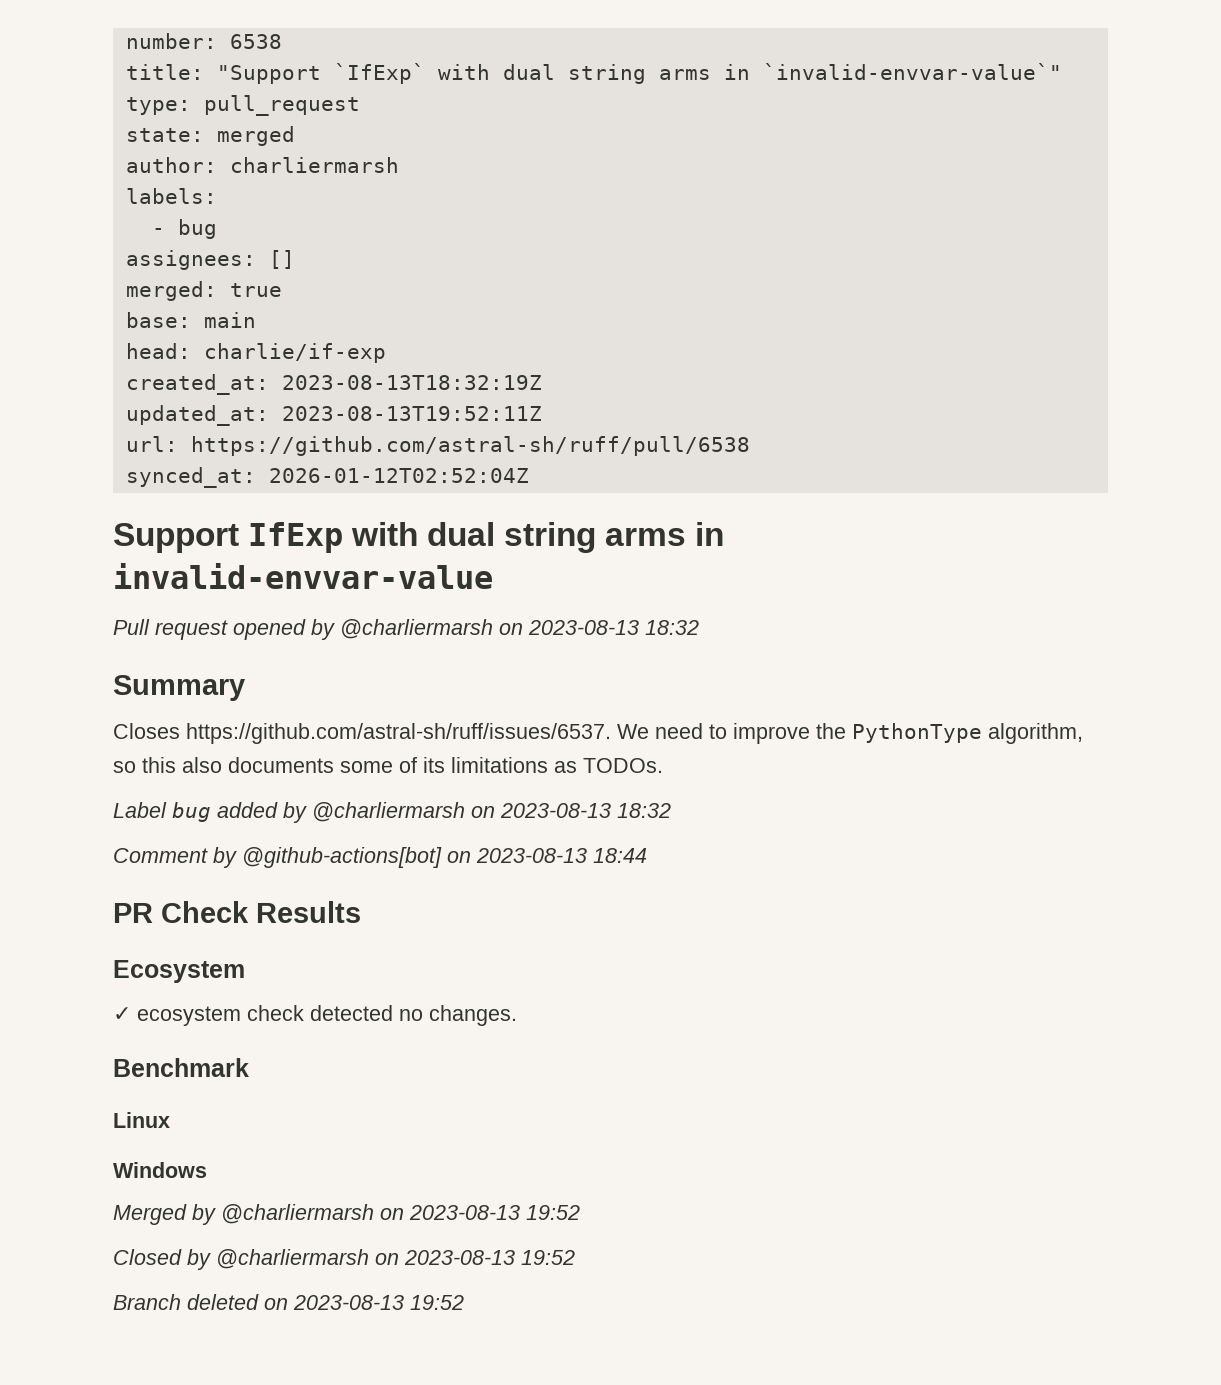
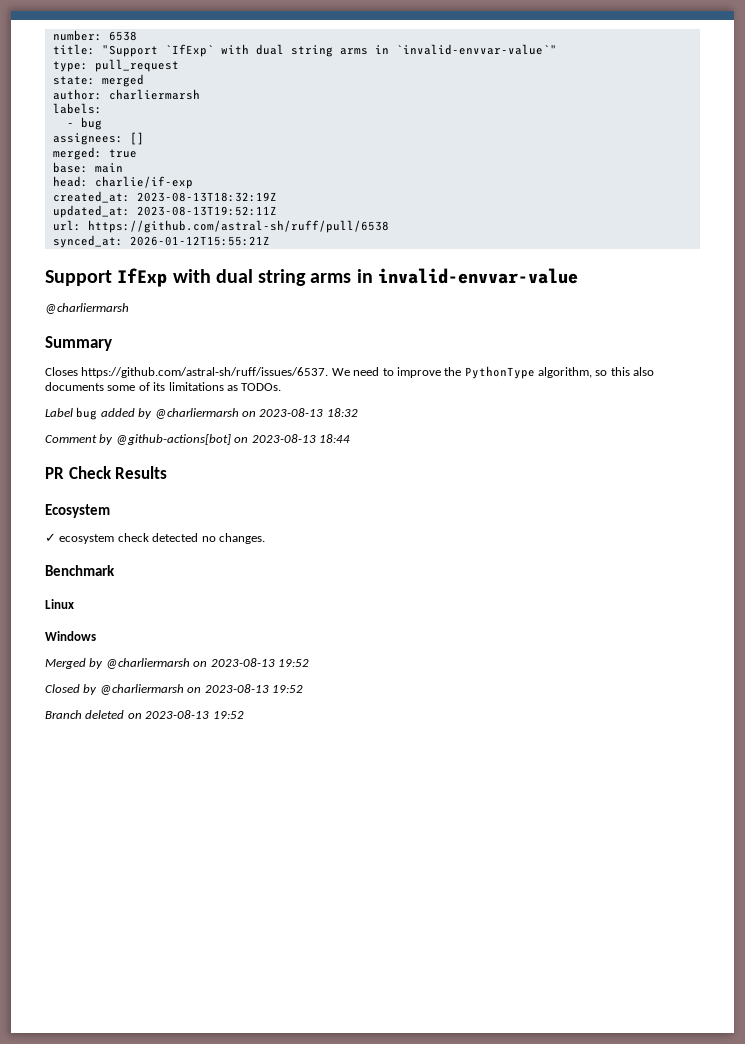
- synced_at: 2026-01-12T02:52:04Z
+ synced_at: 2026-01-12T15:55:21Z
  Support IfExp with dual string arms in invalid-envvar-value
- Pull request opened by @charliermarsh on 2023-08-13 18:32
+ @charliermarsh

